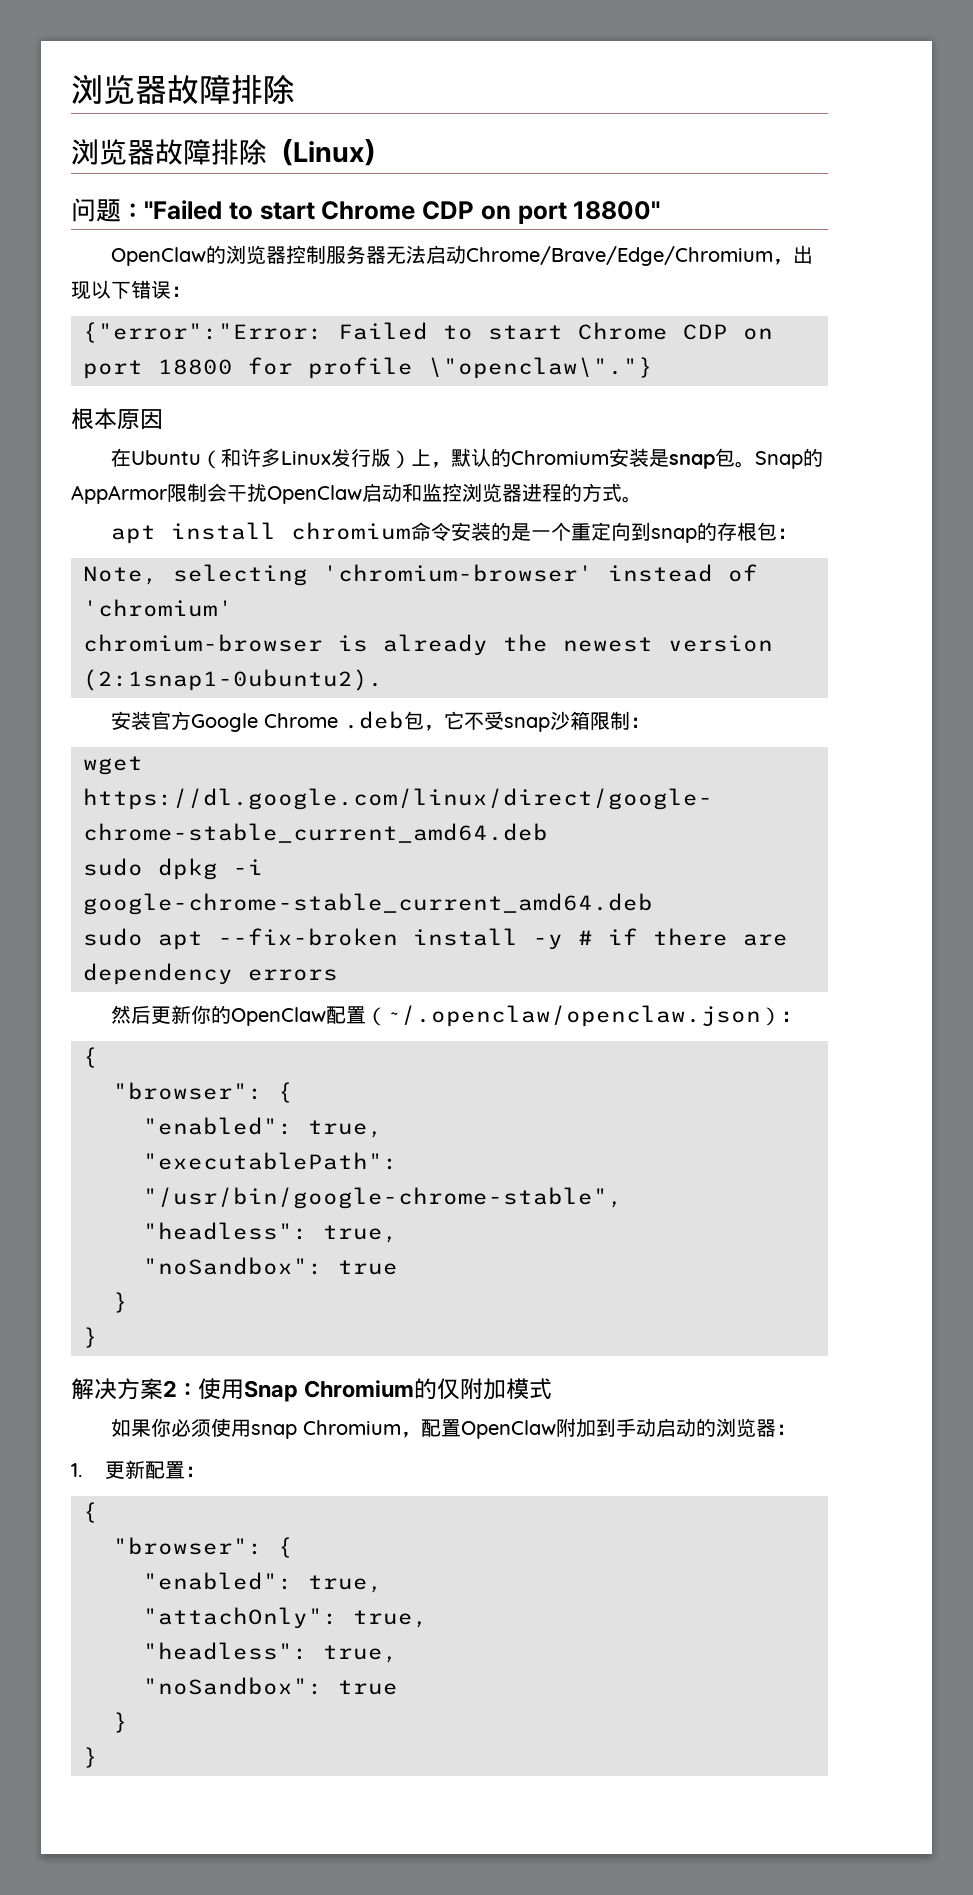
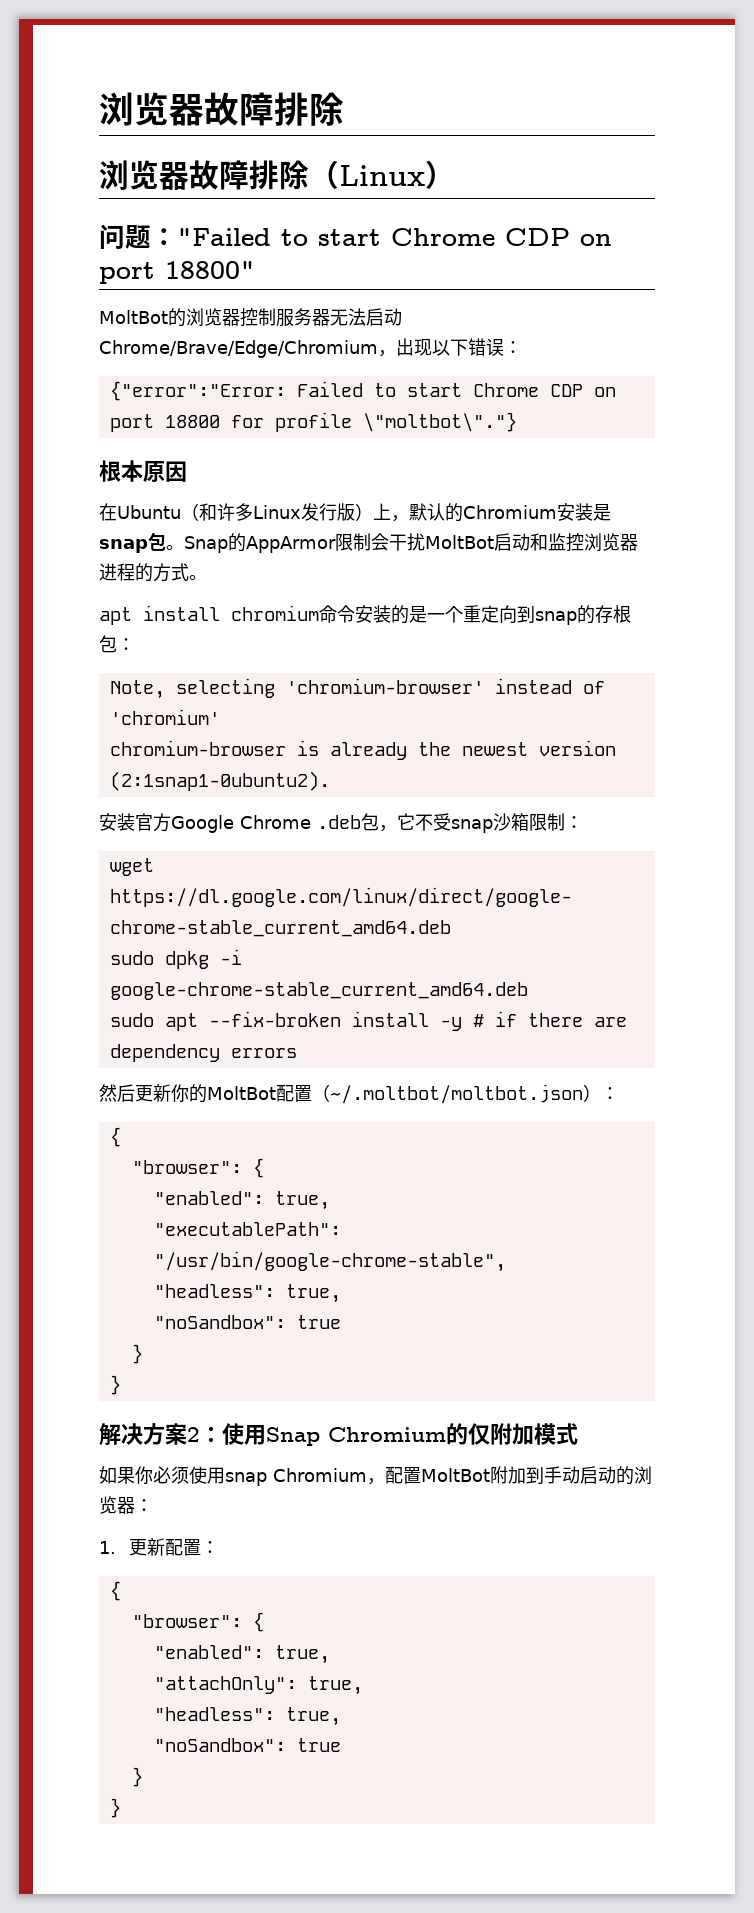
- OpenClaw的浏览器控制服务器无法启动Chrome/Brave/Edge/Chromium，出现以下错误：
+ MoltBot的浏览器控制服务器无法启动Chrome/Brave/Edge/Chromium，出现以下错误：
- {"error":"Error: Failed to start Chrome CDP on port 18800 for profile \"openclaw\"."}
+ {"error":"Error: Failed to start Chrome CDP on port 18800 for profile \"moltbot\"."}
- Snap的AppArmor限制会干扰OpenClaw启动和监控浏览器进程的方式。
+ Snap的AppArmor限制会干扰MoltBot启动和监控浏览器进程的方式。
- 然后更新你的OpenClaw配置（~/.openclaw/openclaw.json）：
+ 然后更新你的MoltBot配置（~/.moltbot/moltbot.json）：
- 如果你必须使用snap Chromium，配置OpenClaw附加到手动启动的浏览器：
+ 如果你必须使用snap Chromium，配置MoltBot附加到手动启动的浏览器：

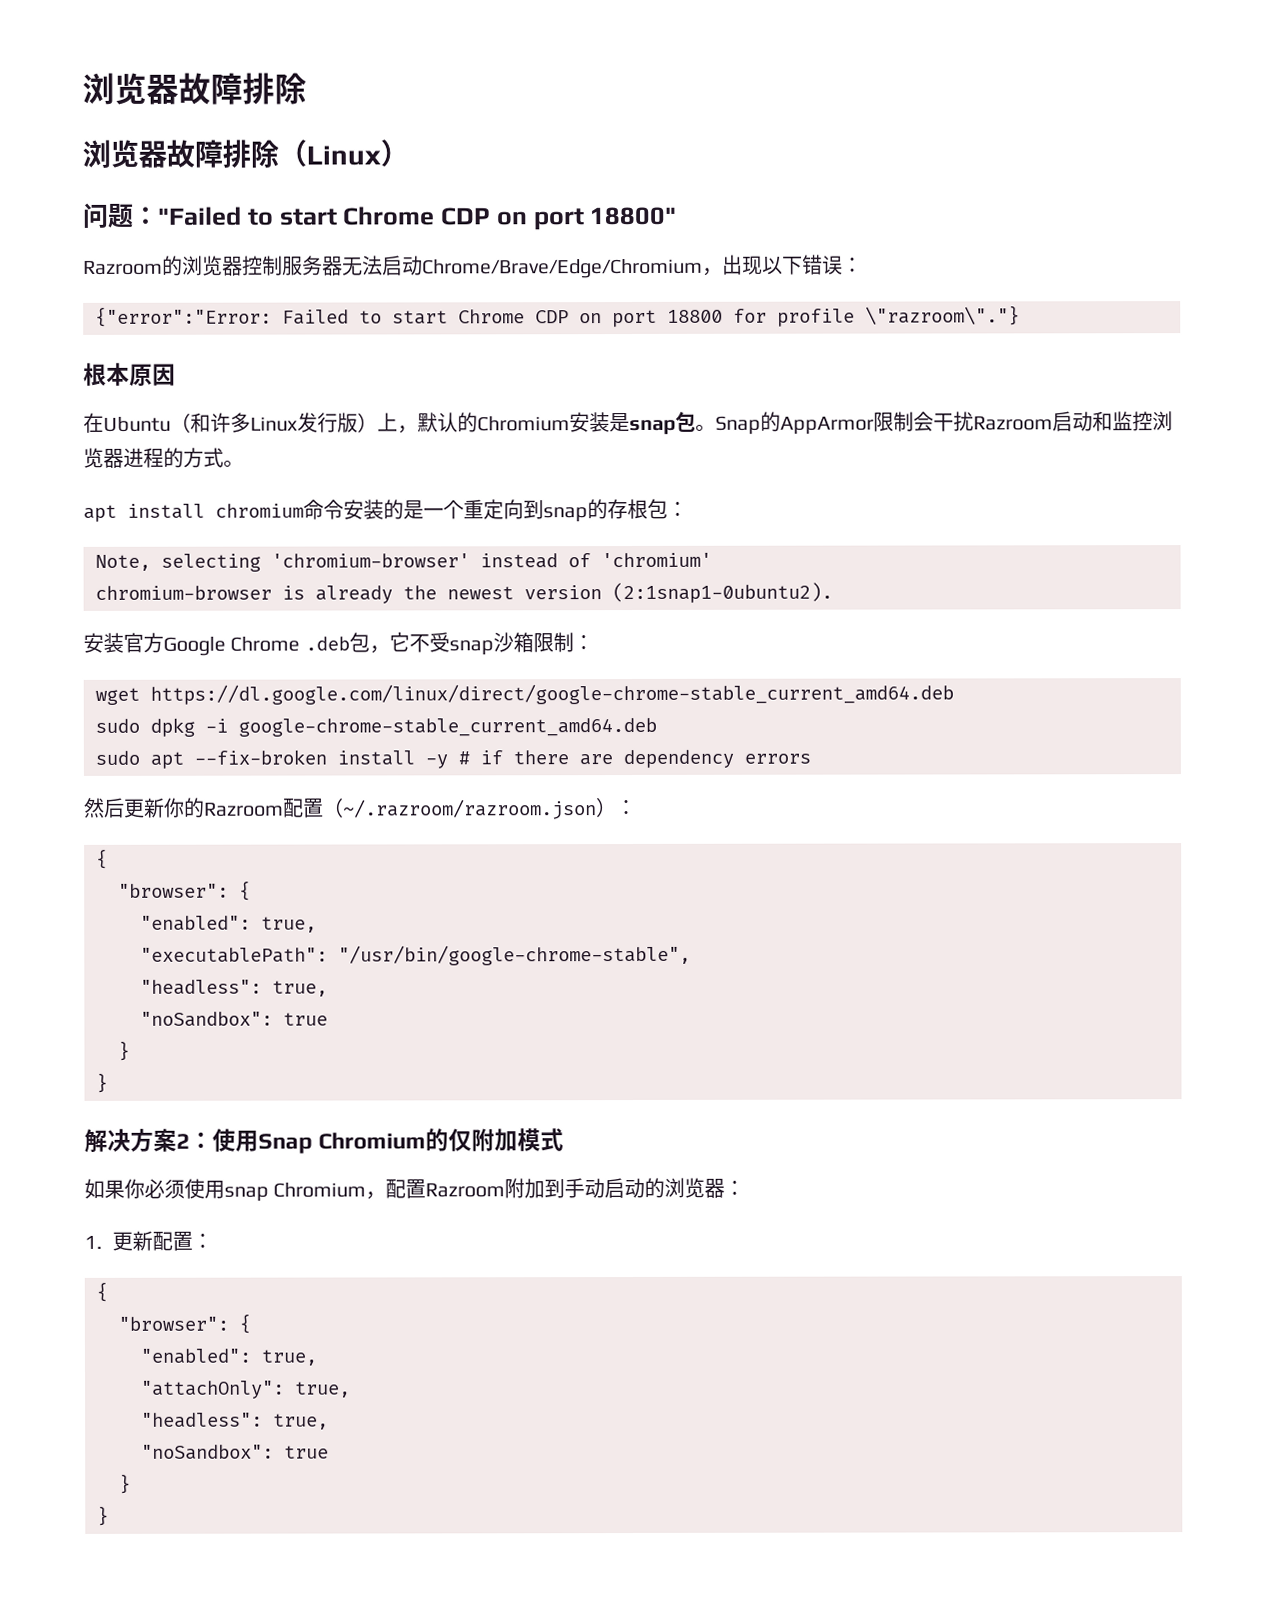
- MoltBot的浏览器控制服务器无法启动Chrome/Brave/Edge/Chromium，出现以下错误：
+ Razroom的浏览器控制服务器无法启动Chrome/Brave/Edge/Chromium，出现以下错误：
- {"error":"Error: Failed to start Chrome CDP on port 18800 for profile \"moltbot\"."}
+ {"error":"Error: Failed to start Chrome CDP on port 18800 for profile \"razroom\"."}
- Snap的AppArmor限制会干扰MoltBot启动和监控浏览器进程的方式。
+ Snap的AppArmor限制会干扰Razroom启动和监控浏览器进程的方式。
- 然后更新你的MoltBot配置（~/.moltbot/moltbot.json）：
+ 然后更新你的Razroom配置（~/.razroom/razroom.json）：
- 如果你必须使用snap Chromium，配置MoltBot附加到手动启动的浏览器：
+ 如果你必须使用snap Chromium，配置Razroom附加到手动启动的浏览器：

